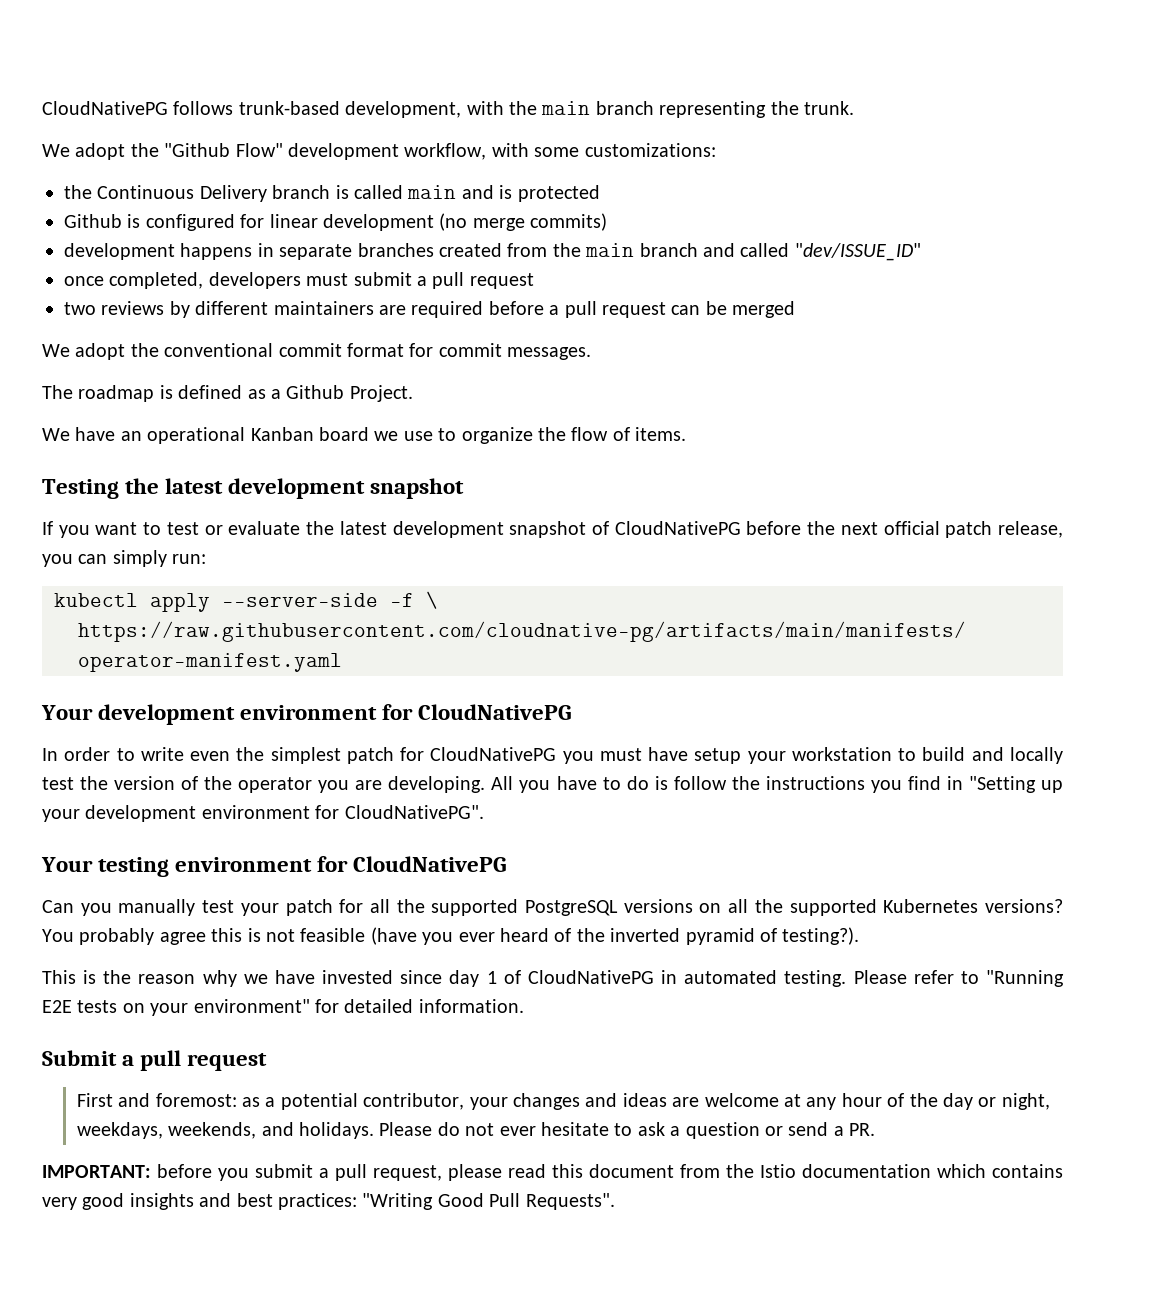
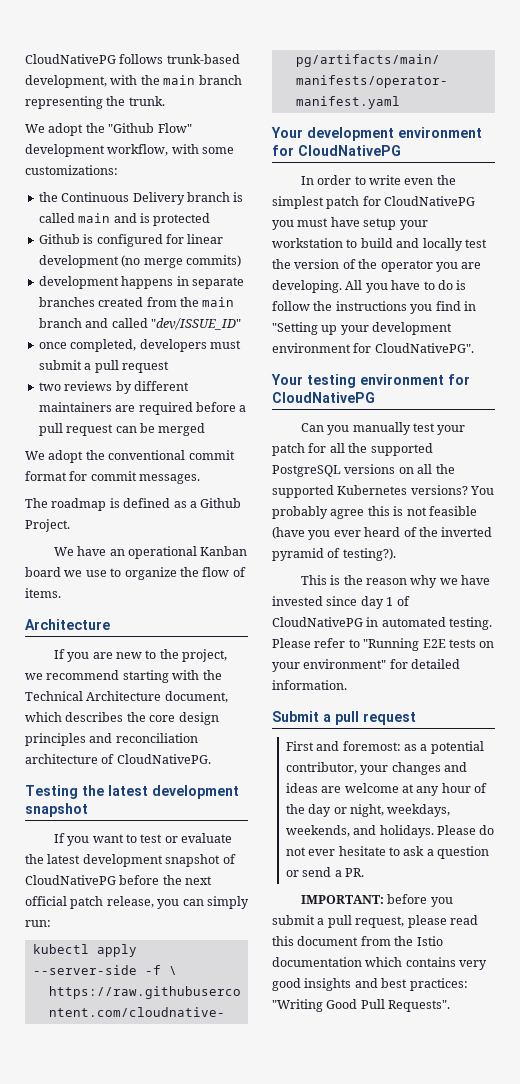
  We have an operational Kanban board we use to organize the flow of items.
+ Architecture
+ If you are new to the project, we recommend starting with the Technical Architecture document, which describes the core design principles and reconciliation architecture of CloudNativePG.

